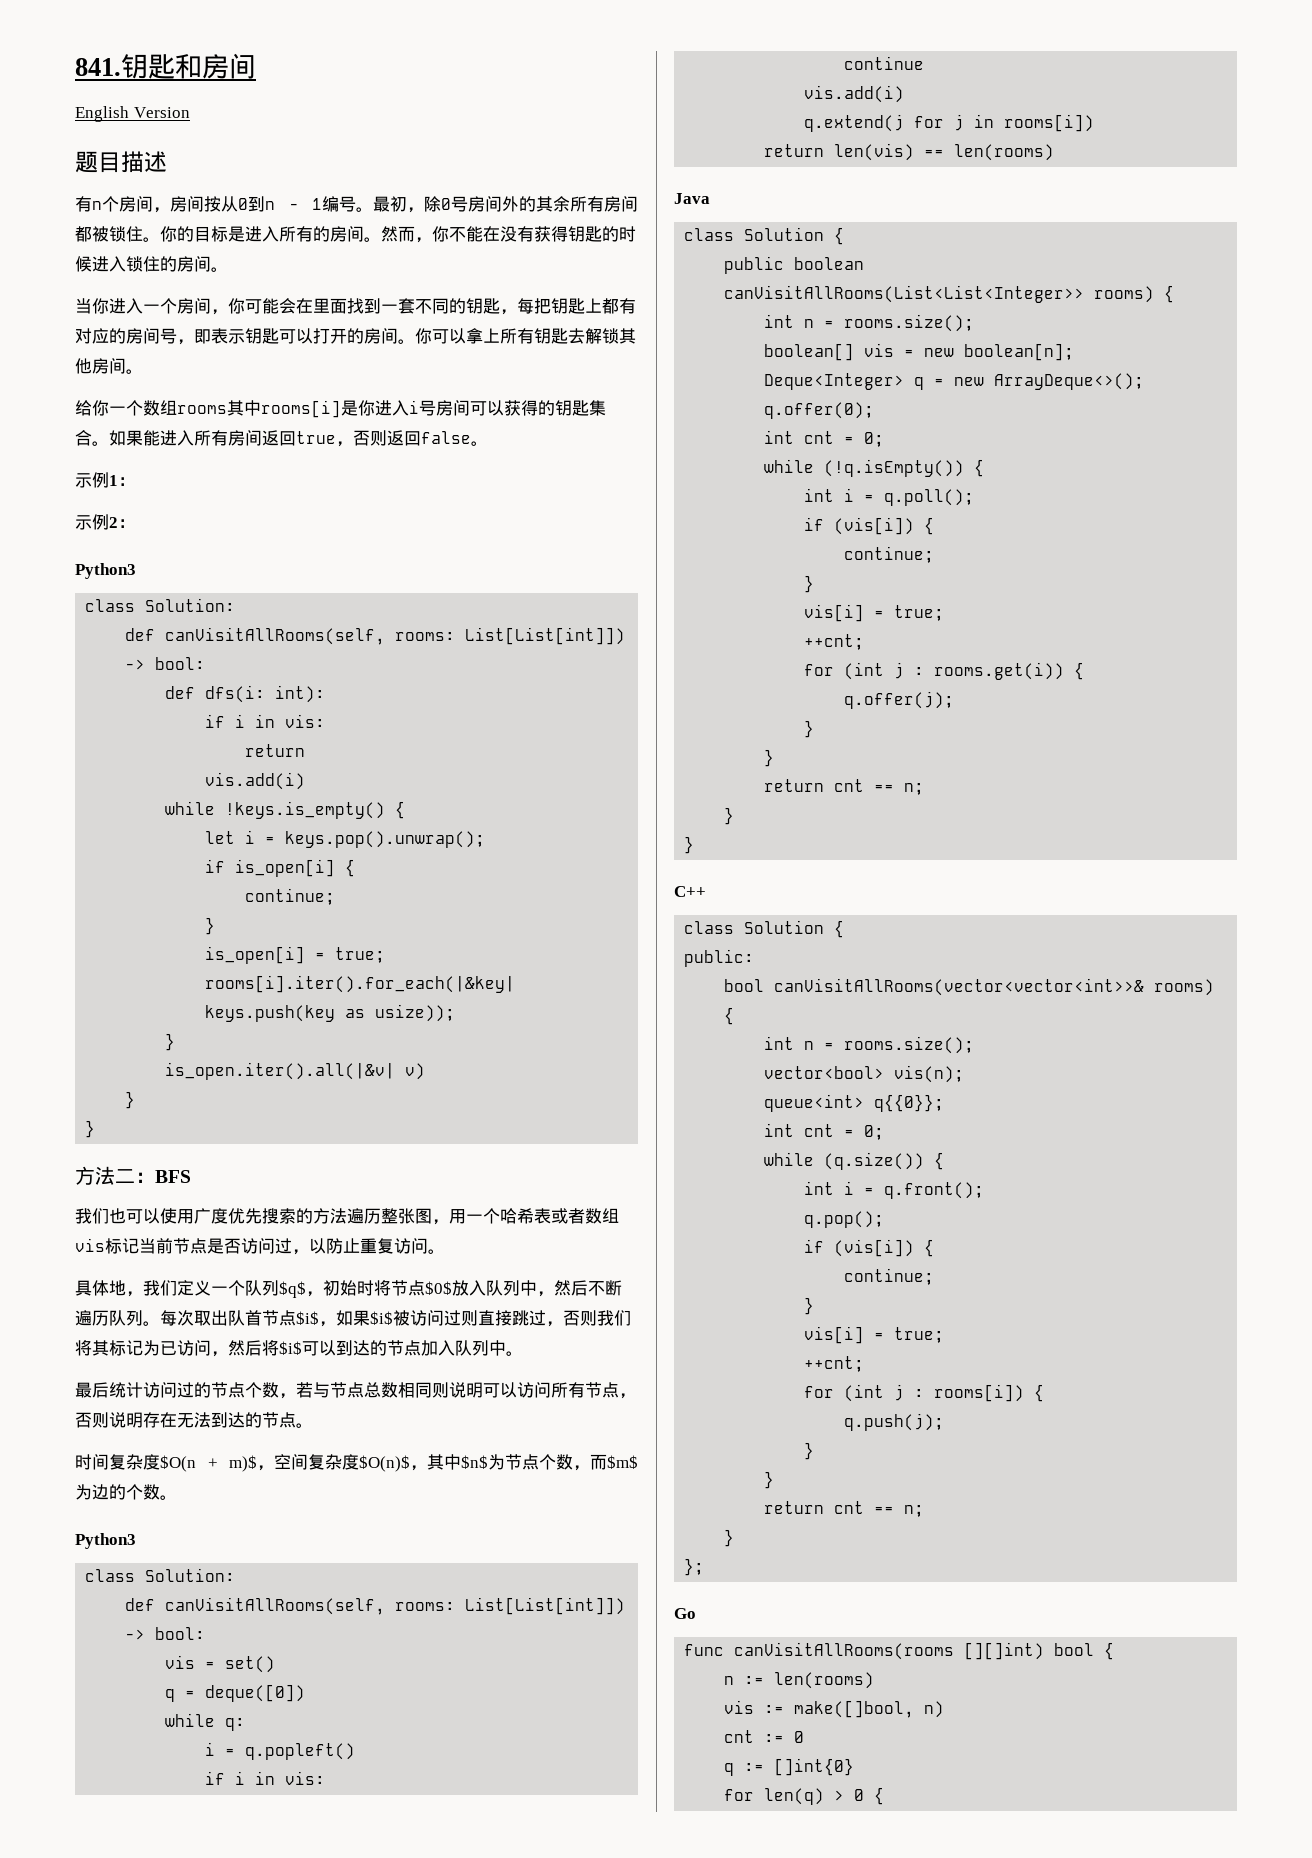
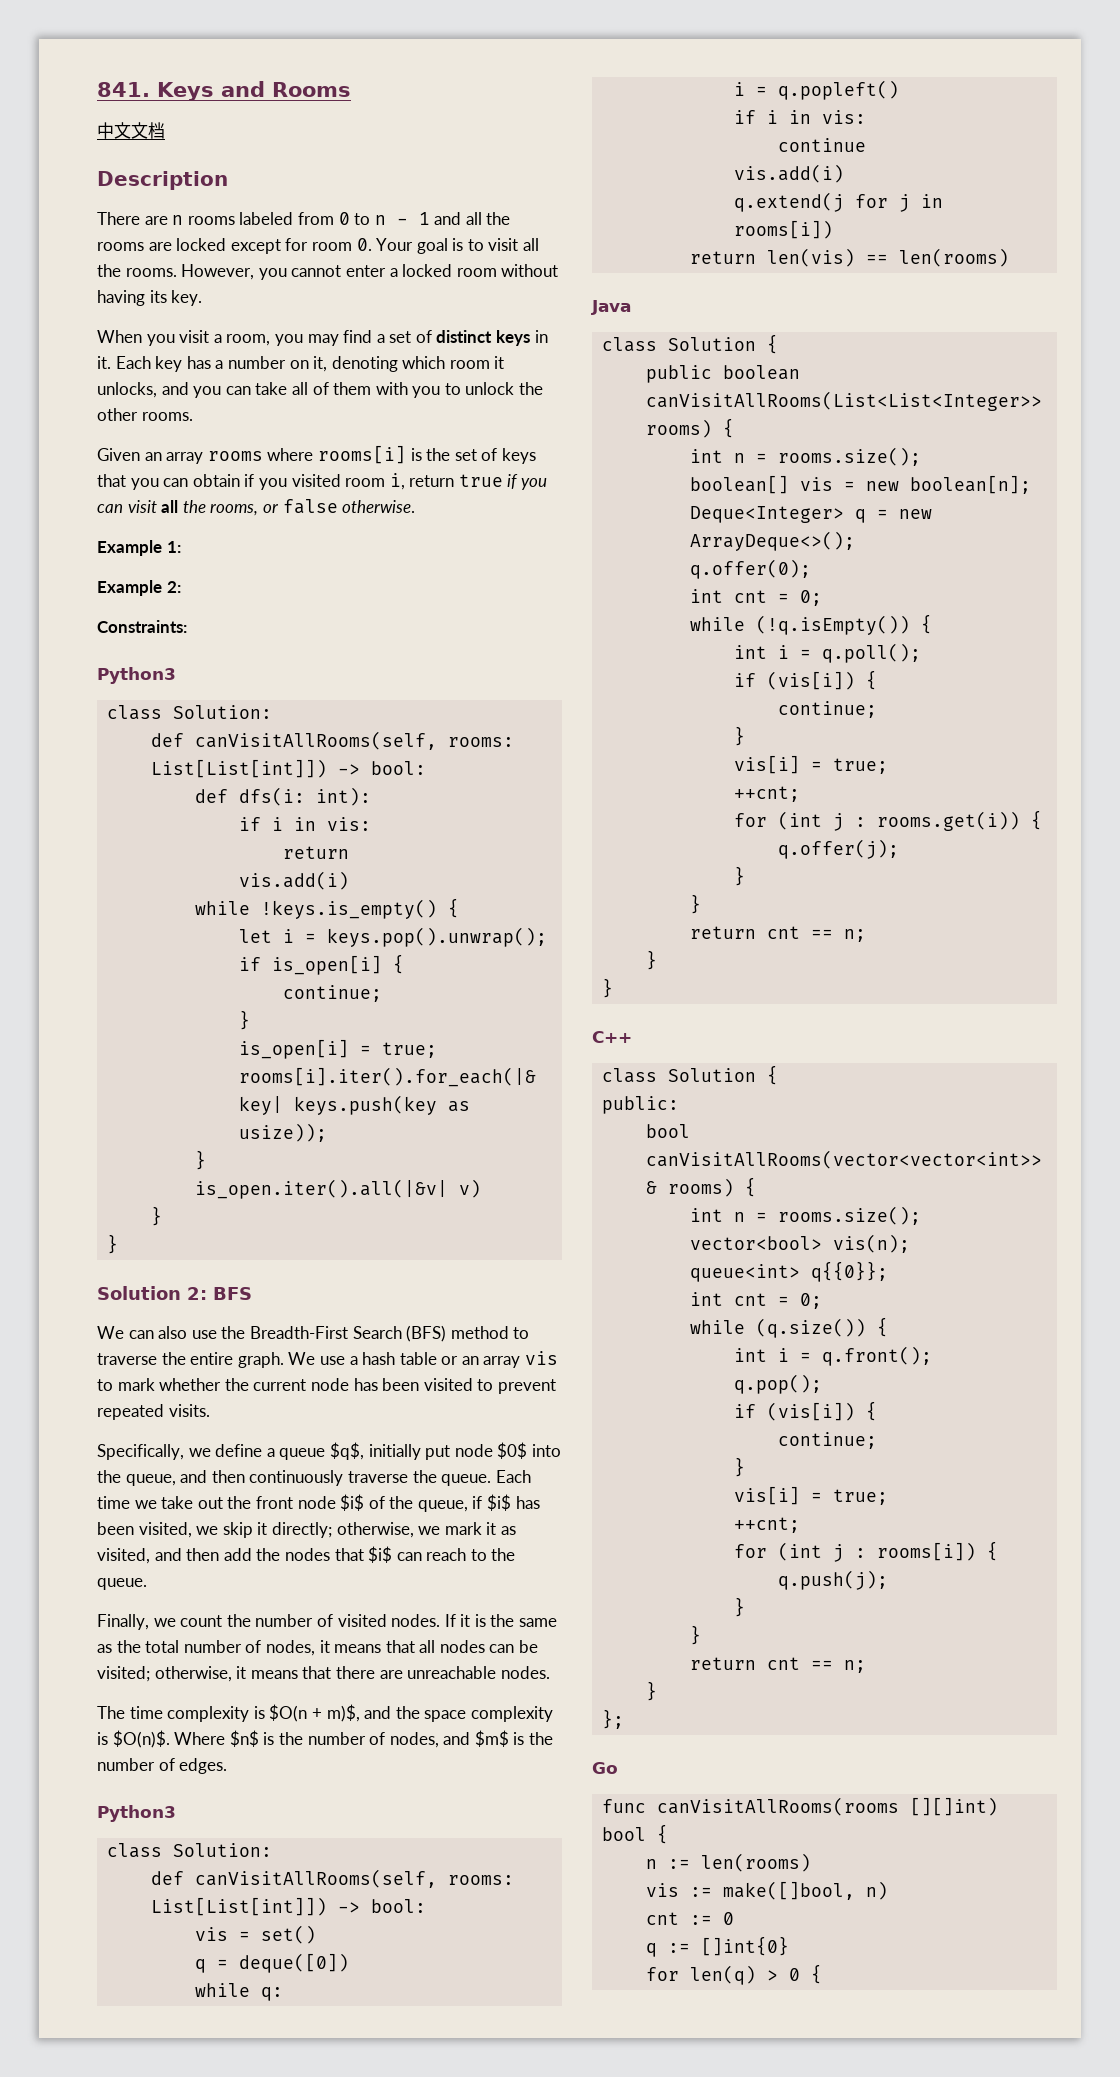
- 841.钥匙和房间
- English Version
- 题目描述
- 有n个房间，房间按从0到n - 1编号。最初，除0号房间外的其余所有房间都被锁住。你的目标是进入所有的房间。然而，你不能在没有获得钥匙的时候进入锁住的房间。
- 当你进入一个房间，你可能会在里面找到一套不同的钥匙，每把钥匙上都有对应的房间号，即表示钥匙可以打开的房间。你可以拿上所有钥匙去解锁其他房间。
- 给你一个数组rooms其中rooms[i]是你进入i号房间可以获得的钥匙集合。如果能进入所有房间返回true，否则返回false。
- 示例1：
- 示例2：
+ 841. Keys and Rooms
+ 中文文档
+ Description
+ There are n rooms labeled from 0 to n - 1 and all the rooms are locked except for room 0. Your goal is to visit all the rooms. However, you cannot enter a locked room without having its key.
+ When you visit a room, you may find a set of distinct keys in it. Each key has a number on it, denoting which room it unlocks, and you can take all of them with you to unlock the other rooms.
+ Given an array rooms where rooms[i] is the set of keys that you can obtain if you visited room i, return true if you can visit all the rooms, or false otherwise.
+ Example 1:
+ Example 2:
+ Constraints:
- 方法二：BFS
+ Solution 2: BFS
- 我们也可以使用广度优先搜索的方法遍历整张图，用一个哈希表或者数组vis标记当前节点是否访问过，以防止重复访问。
- 具体地，我们定义一个队列$q$，初始时将节点$0$放入队列中，然后不断遍历队列。每次取出队首节点$i$，如果$i$被访问过则直接跳过，否则我们将其标记为已访问，然后将$i$可以到达的节点加入队列中。
- 最后统计访问过的节点个数，若与节点总数相同则说明可以访问所有节点，否则说明存在无法到达的节点。
- 时间复杂度$O(n + m)$，空间复杂度$O(n)$，其中$n$为节点个数，而$m$为边的个数。
+ We can also use the Breadth-First Search (BFS) method to traverse the entire graph. We use a hash table or an array vis to mark whether the current node has been visited to prevent repeated visits.
+ Specifically, we define a queue $q$, initially put node $0$ into the queue, and then continuously traverse the queue. Each time we take out the front node $i$ of the queue, if $i$ has been visited, we skip it directly; otherwise, we mark it as visited, and then add the nodes that $i$ can reach to the queue.
+ Finally, we count the number of visited nodes. If it is the same as the total number of nodes, it means that all nodes can be visited; otherwise, it means that there are unreachable nodes.
+ The time complexity is $O(n + m)$, and the space complexity is $O(n)$. Where $n$ is the number of nodes, and $m$ is the number of edges.

